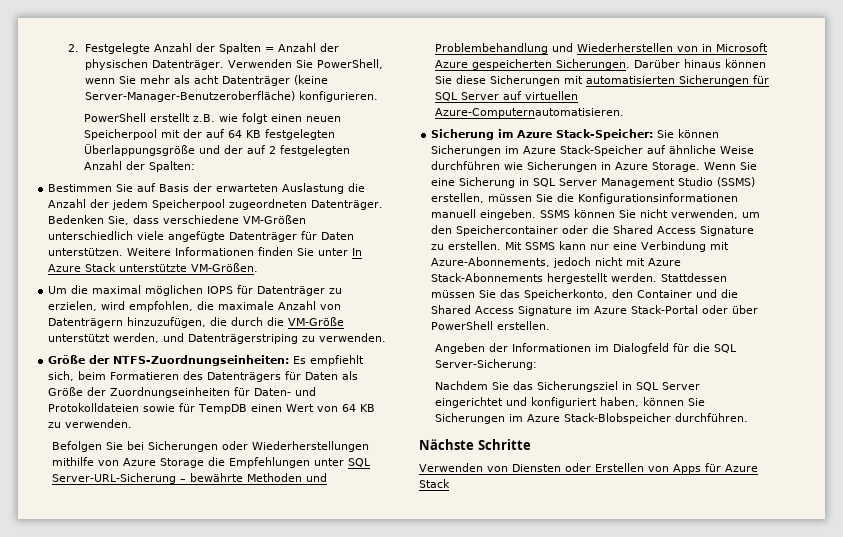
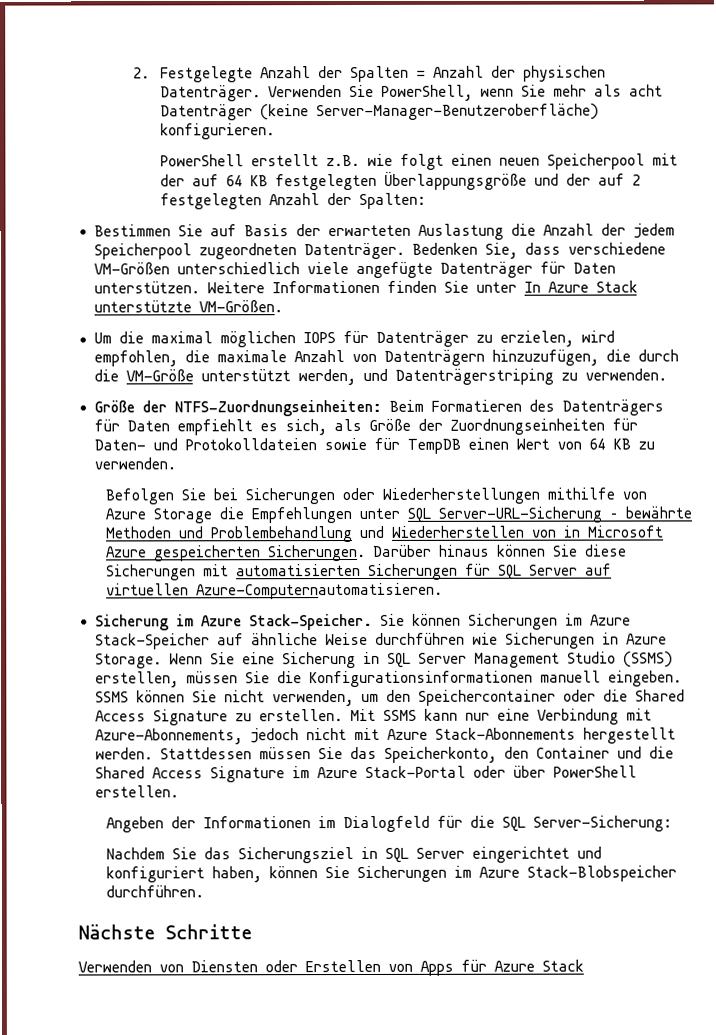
- Größe der NTFS-Zuordnungseinheiten: Es empfiehlt sich, beim Formatieren des Datenträgers für Daten als Größe der Zuordnungseinheiten für Daten- und Protokolldateien sowie für TempDB einen Wert von 64 KB zu verwenden.
+ Größe der NTFS-Zuordnungseinheiten: Beim Formatieren des Datenträgers für Daten empfiehlt es sich, als Größe der Zuordnungseinheiten für Daten- und Protokolldateien sowie für TempDB einen Wert von 64 KB zu verwenden.
- Sicherung im Azure Stack-Speicher: Sie können Sicherungen im Azure Stack-Speicher auf ähnliche Weise durchführen wie Sicherungen in Azure Storage.
+ Sicherung im Azure Stack-Speicher. Sie können Sicherungen im Azure Stack-Speicher auf ähnliche Weise durchführen wie Sicherungen in Azure Storage.

